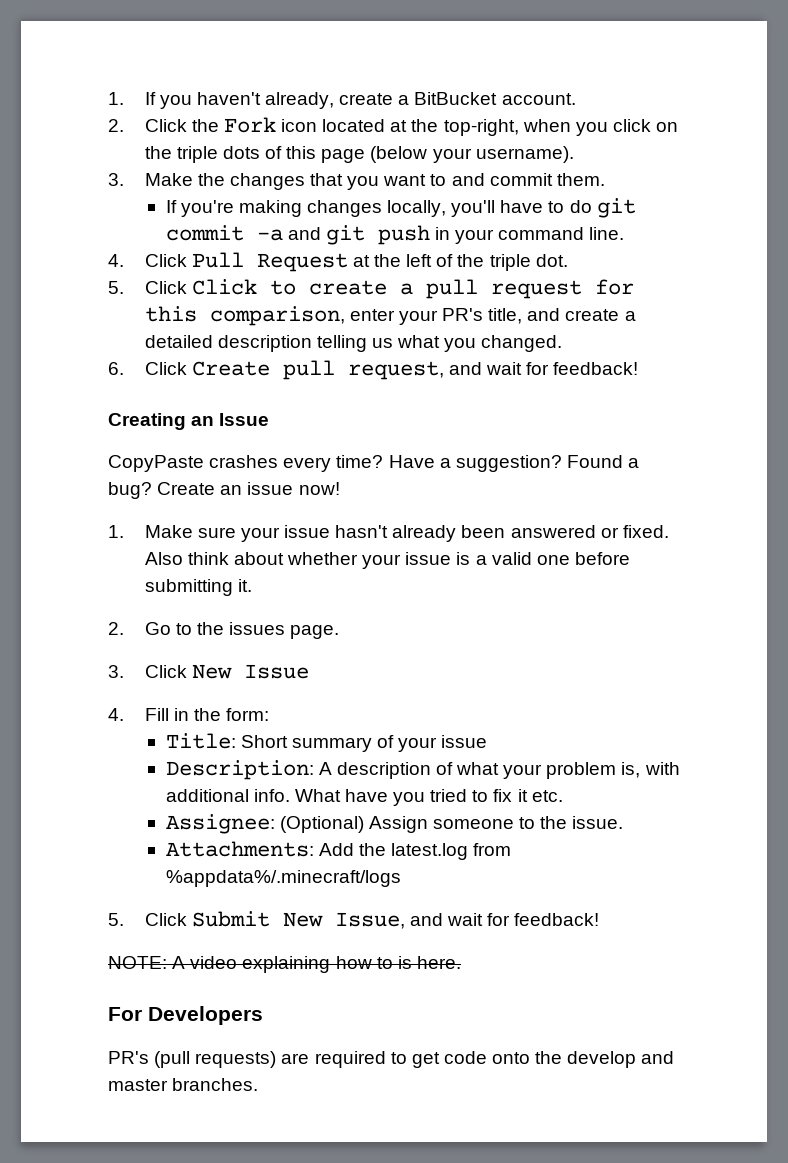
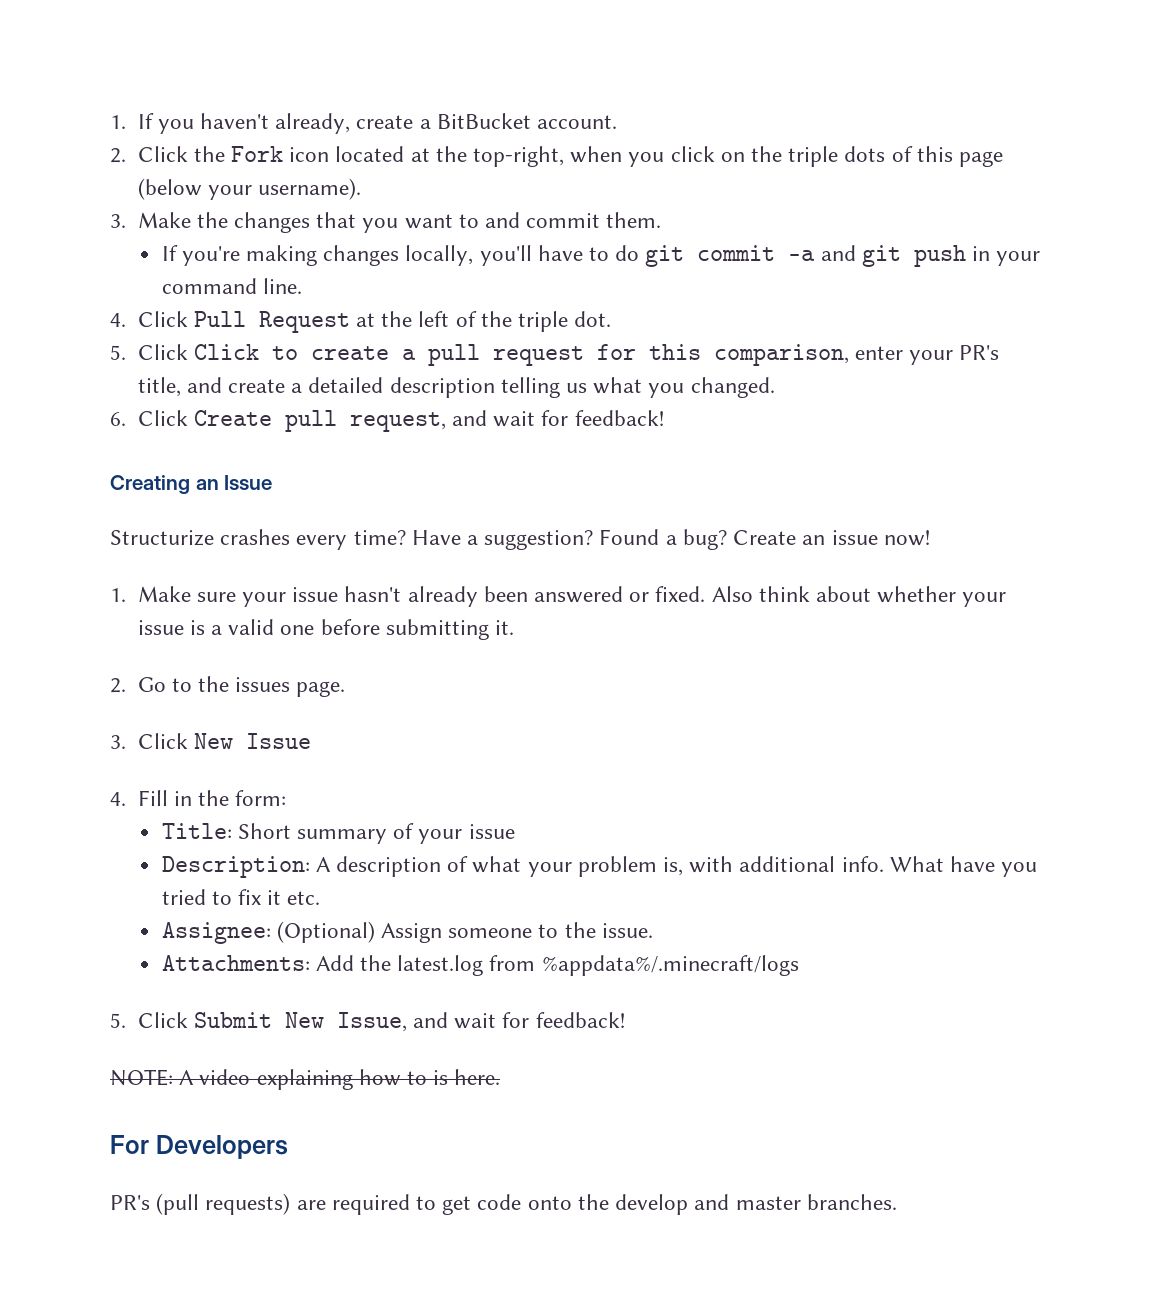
- CopyPaste crashes every time?
+ Structurize crashes every time?

